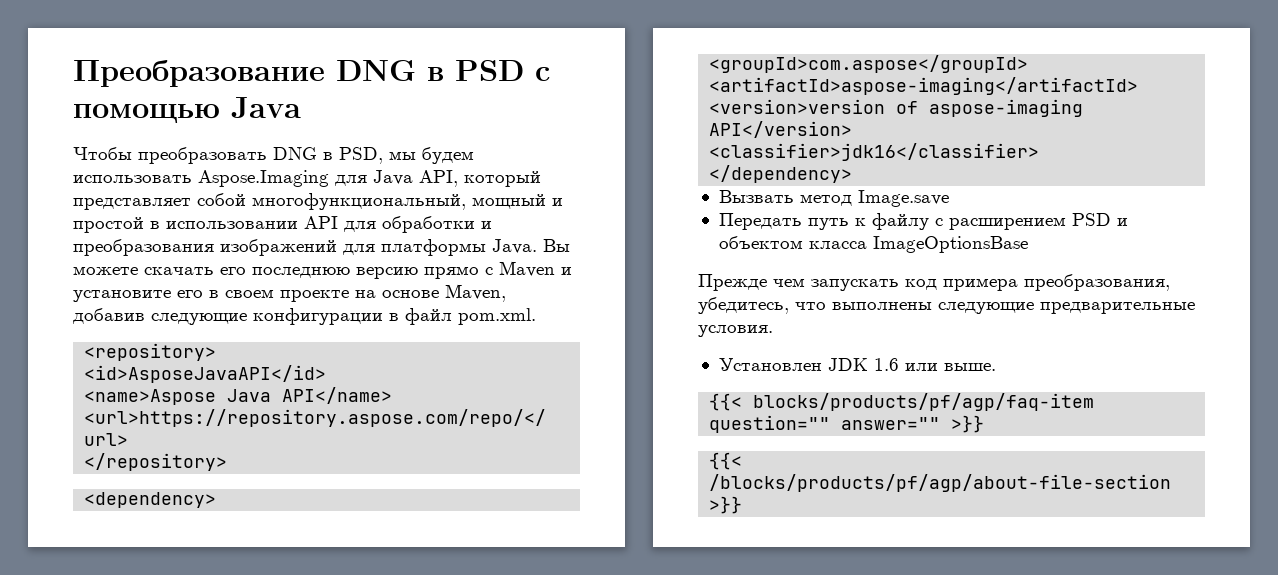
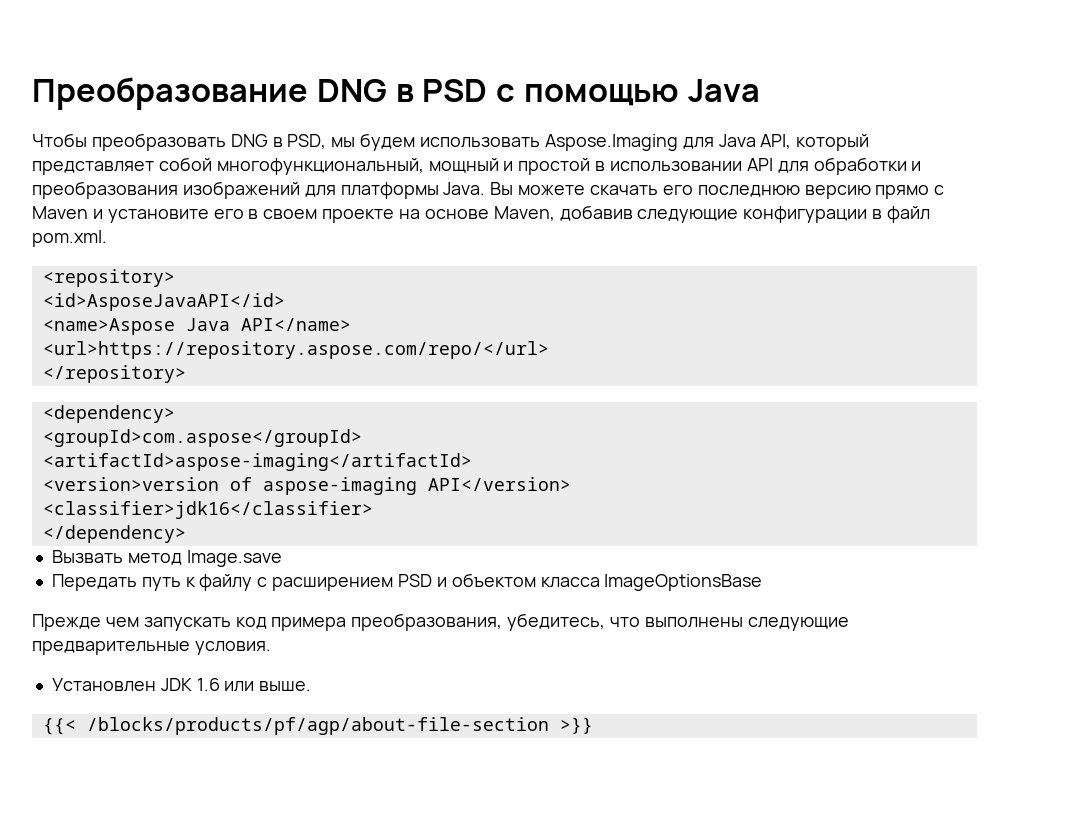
- {{< blocks/products/pf/agp/faq-item question="" answer="" >}}

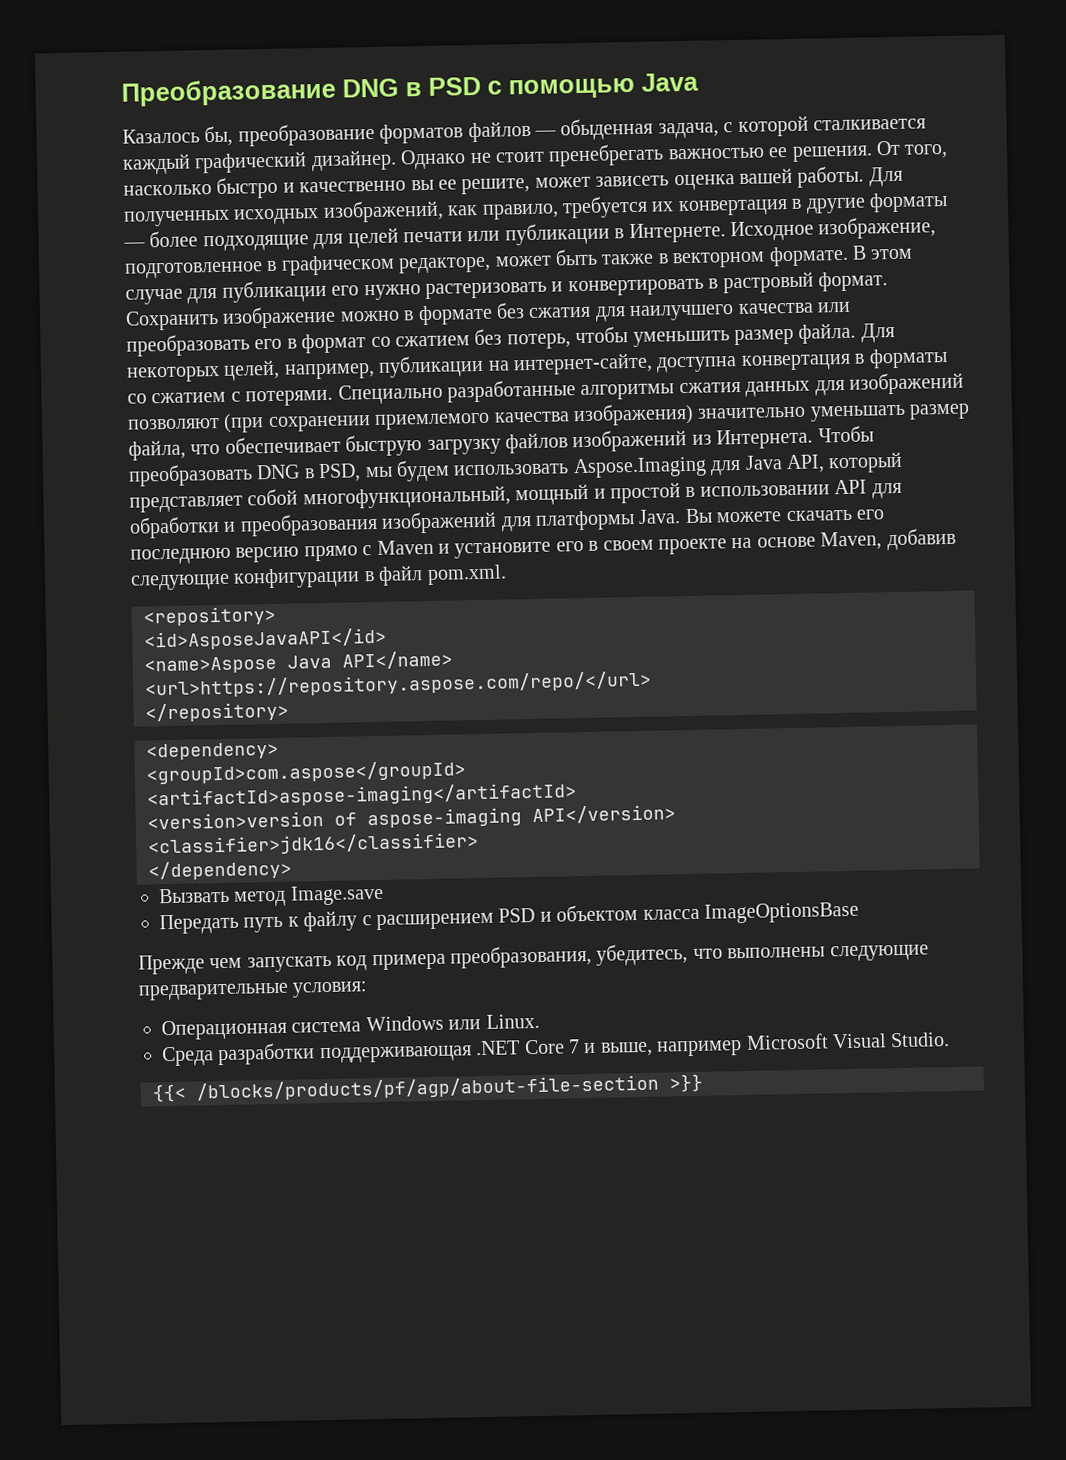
+ Казалось бы, преобразование форматов файлов — обыденная задача, с которой сталкивается каждый графический дизайнер. Однако не стоит пренебрегать важностью ее решения. От того, насколько быстро и качественно вы ее решите, может зависеть оценка вашей работы. Для полученных исходных изображений, как правило, требуется их конвертация в другие форматы — более подходящие для целей печати или публикации в Интернете. Исходное изображение, подготовленное в графическом редакторе, может быть также в векторном формате. В этом случае для публикации его нужно растеризовать и конвертировать в растровый формат. Сохранить изображение можно в формате без сжатия для наилучшего качества или преобразовать его в формат со сжатием без потерь, чтобы уменьшить размер файла. Для некоторых целей, например, публикации на интернет-сайте, доступна конвертация в форматы со сжатием с потерями. Специально разработанные алгоритмы сжатия данных для изображений позволяют (при сохранении приемлемого качества изображения) значительно уменьшать размер файла, что обеспечивает быструю загрузку файлов изображений из Интернета.
- Прежде чем запускать код примера преобразования, убедитесь, что выполнены следующие предварительные условия.
- Установлен JDK 1.6 или выше.
+ Прежде чем запускать код примера преобразования, убедитесь, что выполнены следующие предварительные условия:
+ Операционная система Windows или Linux.
+ Среда разработки поддерживающая .NET Core 7 и выше, например Microsoft Visual Studio.

